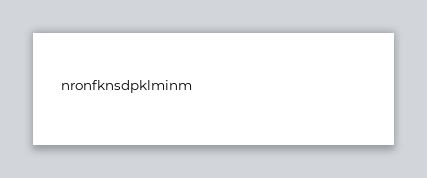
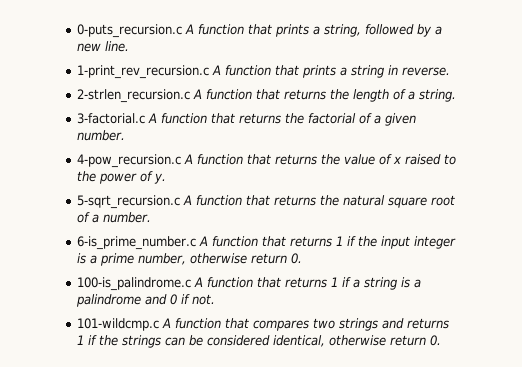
- nronfknsdpklminm
+ 0-puts_recursion.c A function that prints a string, followed by a new line.
+ 1-print_rev_recursion.c A function that prints a string in reverse.
+ 2-strlen_recursion.c A function that returns the length of a string.
+ 3-factorial.c A function that returns the factorial of a given number.
+ 4-pow_recursion.c A function that returns the value of x raised to the power of y.
+ 5-sqrt_recursion.c A function that returns the natural square root of a number.
+ 6-is_prime_number.c A function that returns 1 if the input integer is a prime number, otherwise return 0.
+ 100-is_palindrome.c A function that returns 1 if a string is a palindrome and 0 if not.
+ 101-wildcmp.c A function that compares two strings and returns 1 if the strings can be considered identical, otherwise return 0.

